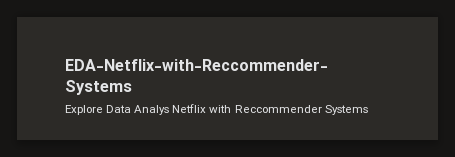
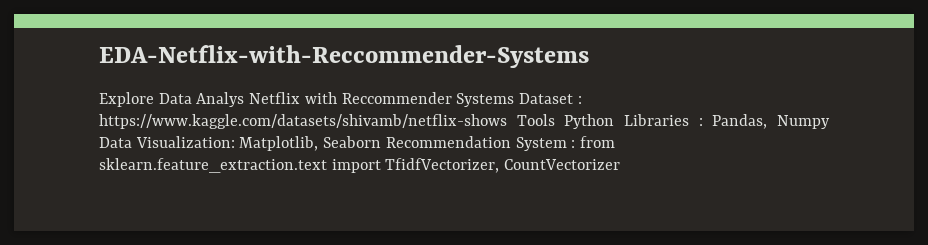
- Explore Data Analys Netflix with Reccommender Systems
+ Explore Data Analys Netflix with Reccommender Systems Dataset : https://www.kaggle.com/datasets/shivamb/netflix-shows Tools Python Libraries : Pandas, Numpy Data Visualization: Matplotlib, Seaborn Recommendation System : from sklearn.feature_extraction.text import TfidfVectorizer, CountVectorizer

